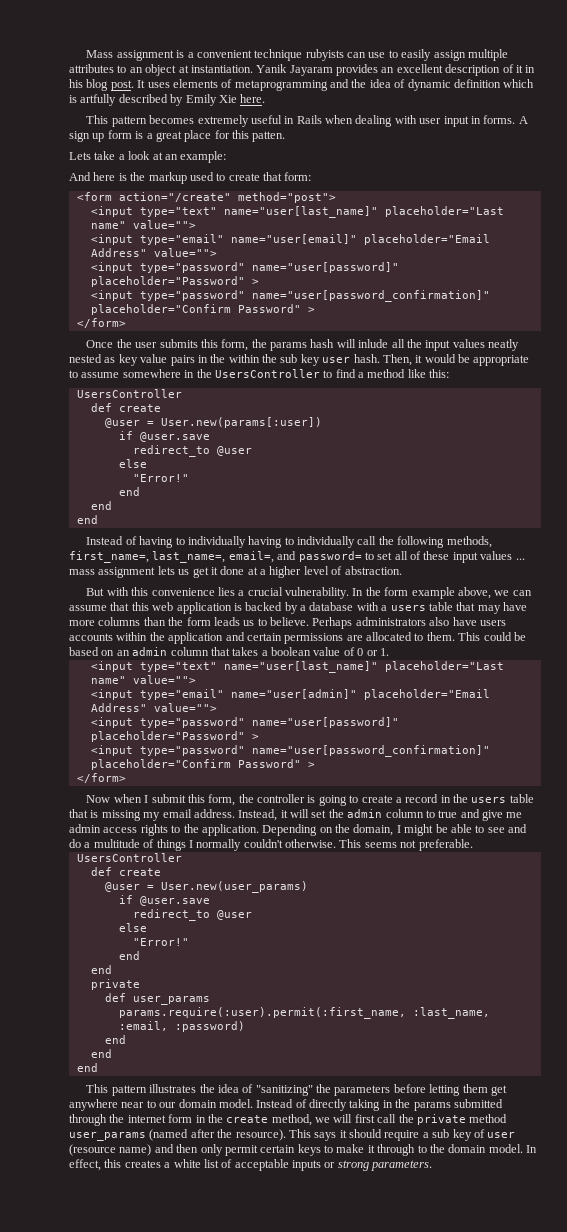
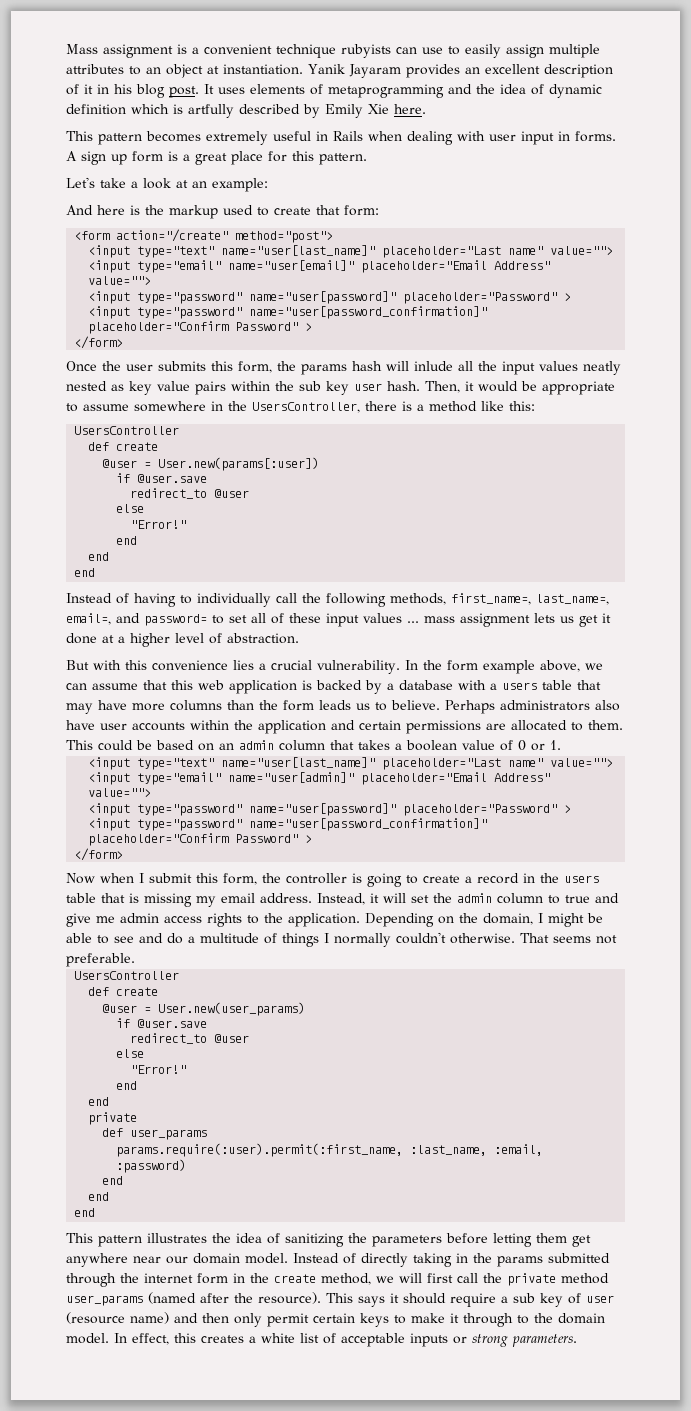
- A sign up form is a great place for this patten.
- Lets take a look at an example:
+ A sign up form is a great place for this pattern.
+ Let's take a look at an example:
- Once the user submits this form, the params hash will inlude all the input values neatly nested as key value pairs in the within the sub key user hash.
+ Once the user submits this form, the params hash will inlude all the input values neatly nested as key value pairs within the sub key user hash.
- Then, it would be appropriate to assume somewhere in the UsersController to find a method like this:
+ Then, it would be appropriate to assume somewhere in the UsersController, there is a method like this:
- Instead of having to individually having to individually call the following methods, first_name=, last_name=, email=, and password= to set all of these input values ... mass assignment lets us get it done at a higher level of abstraction.
+ Instead of having to individually call the following methods, first_name=, last_name=, email=, and password= to set all of these input values ... mass assignment lets us get it done at a higher level of abstraction.
- Perhaps administrators also have users accounts within the application and certain permissions are allocated to them.
+ Perhaps administrators also have user accounts within the application and certain permissions are allocated to them.
- This seems not preferable.
+ That seems not preferable.
- This pattern illustrates the idea of "sanitizing" the parameters before letting them get anywhere near to our domain model.
+ This pattern illustrates the idea of sanitizing the parameters before letting them get anywhere near our domain model.

